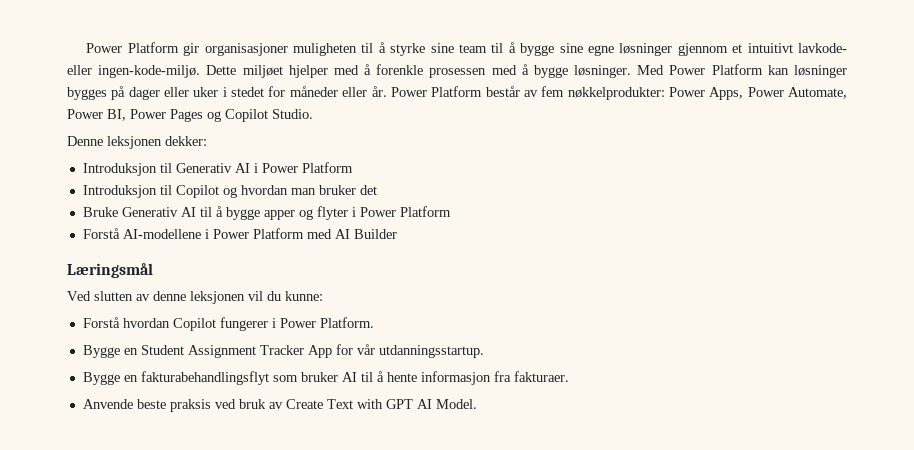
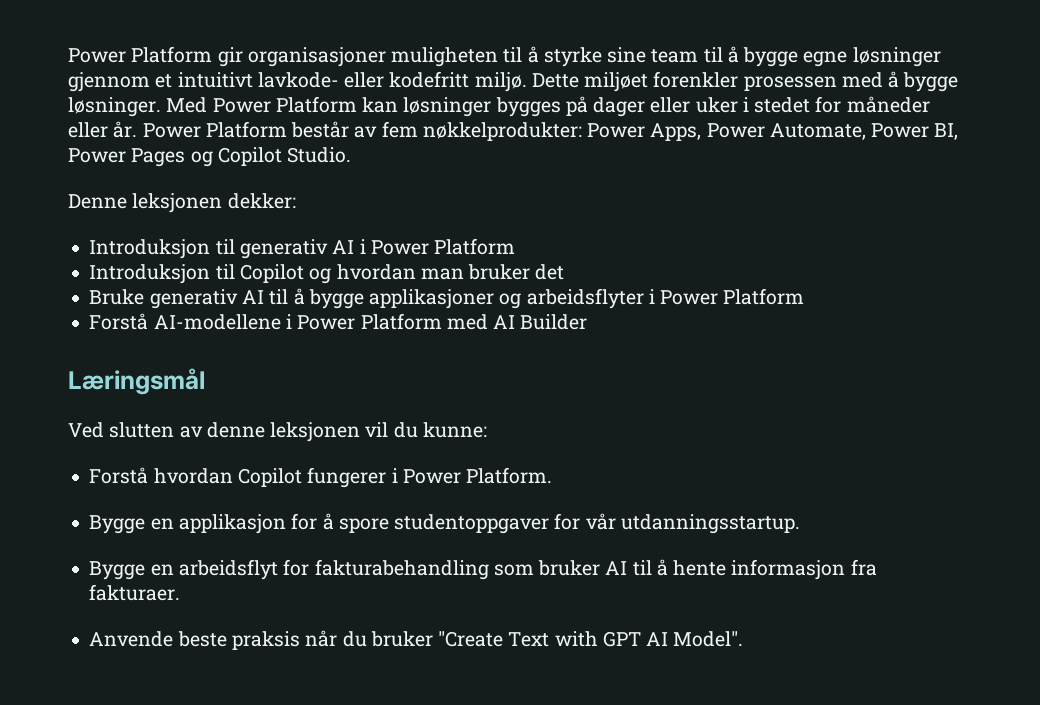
- Power Platform gir organisasjoner muligheten til å styrke sine team til å bygge sine egne løsninger gjennom et intuitivt lavkode- eller ingen-kode-miljø. Dette miljøet hjelper med å forenkle prosessen med å bygge løsninger.
+ Power Platform gir organisasjoner muligheten til å styrke sine team til å bygge egne løsninger gjennom et intuitivt lavkode- eller kodefritt miljø. Dette miljøet forenkler prosessen med å bygge løsninger.
- Introduksjon til Generativ AI i Power Platform
+ Introduksjon til generativ AI i Power Platform
- Bruke Generativ AI til å bygge apper og flyter i Power Platform
+ Bruke generativ AI til å bygge applikasjoner og arbeidsflyter i Power Platform
- Bygge en Student Assignment Tracker App for vår utdanningsstartup.
+ Bygge en applikasjon for å spore studentoppgaver for vår utdanningsstartup.
- Bygge en fakturabehandlingsflyt som bruker AI til å hente informasjon fra fakturaer.
+ Bygge en arbeidsflyt for fakturabehandling som bruker AI til å hente informasjon fra fakturaer.
- Anvende beste praksis ved bruk av Create Text with GPT AI Model.
+ Anvende beste praksis når du bruker "Create Text with GPT AI Model".

